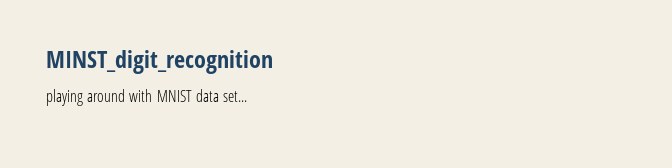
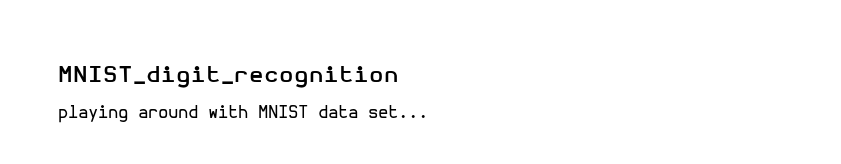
- MINST_digit_recognition
+ MNIST_digit_recognition

